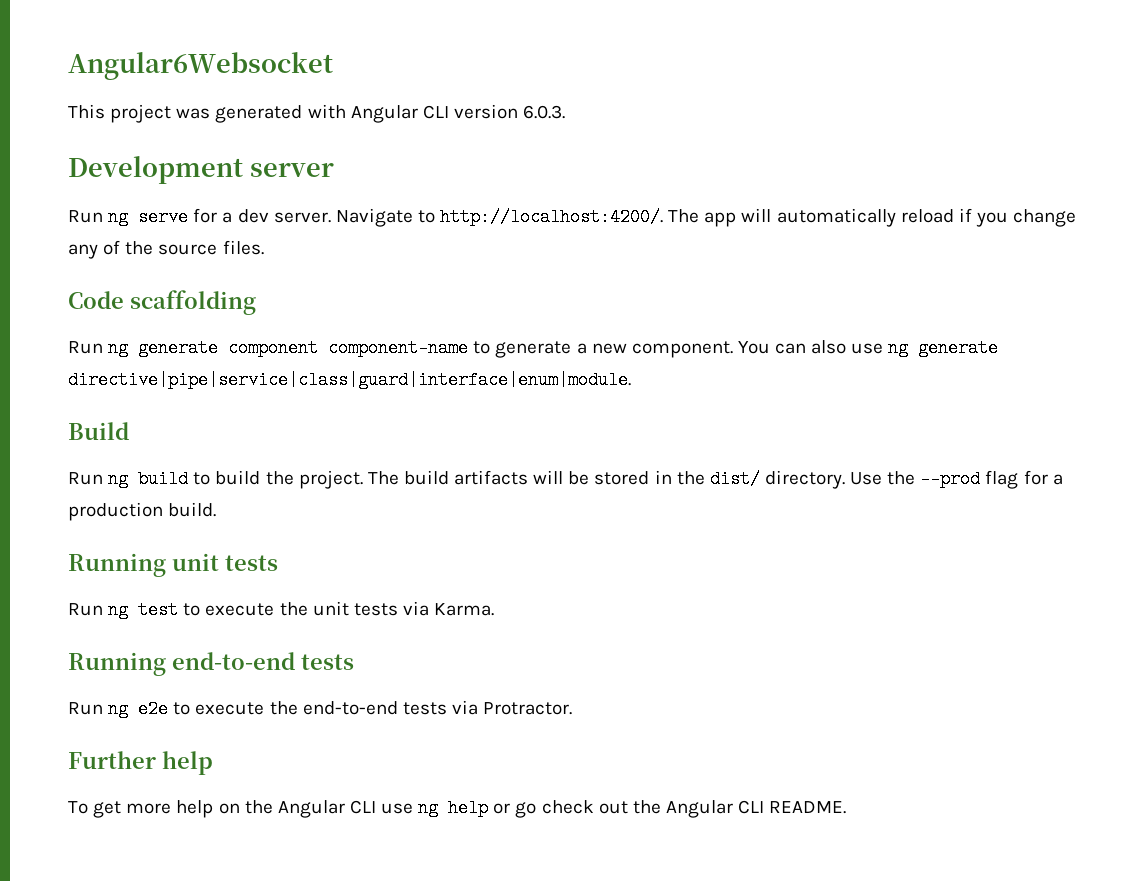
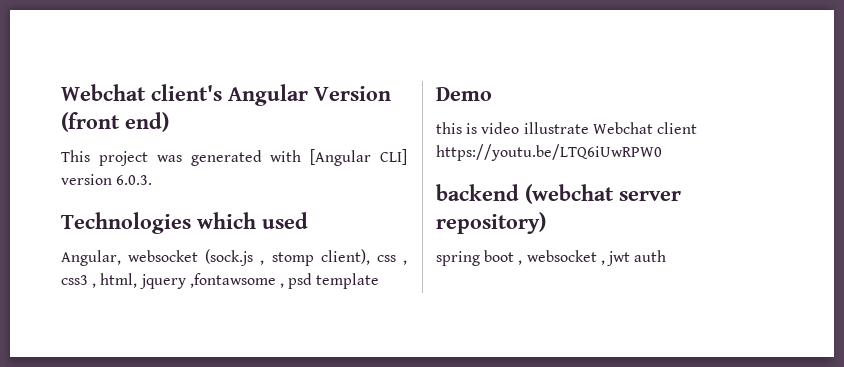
- Angular6Websocket
+ Webchat client's Angular Version (front end)
- This project was generated with Angular CLI version 6.0.3.
+ This project was generated with [Angular CLI] version 6.0.3.
- Development server
- Run ng serve for a dev server. Navigate to http://localhost:4200/. The app will automatically reload if you change any of the source files.
- Code scaffolding
- Run ng generate component component-name to generate a new component. You can also use ng generate directive|pipe|service|class|guard|interface|enum|module.
- Build
- Run ng build to build the project. The build artifacts will be stored in the dist/ directory. Use the --prod flag for a production build.
- Running unit tests
- Run ng test to execute the unit tests via Karma.
- Running end-to-end tests
- Run ng e2e to execute the end-to-end tests via Protractor.
- Further help
- To get more help on the Angular CLI use ng help or go check out the Angular CLI README.
+ Technologies which used
+ Angular, websocket (sock.js , stomp client), css , css3 , html, jquery ,fontawsome , psd template
+ Demo
+ this is video illustrate Webchat client https://youtu.be/LTQ6iUwRPW0
+ backend (webchat server repository)
+ spring boot , websocket , jwt auth

